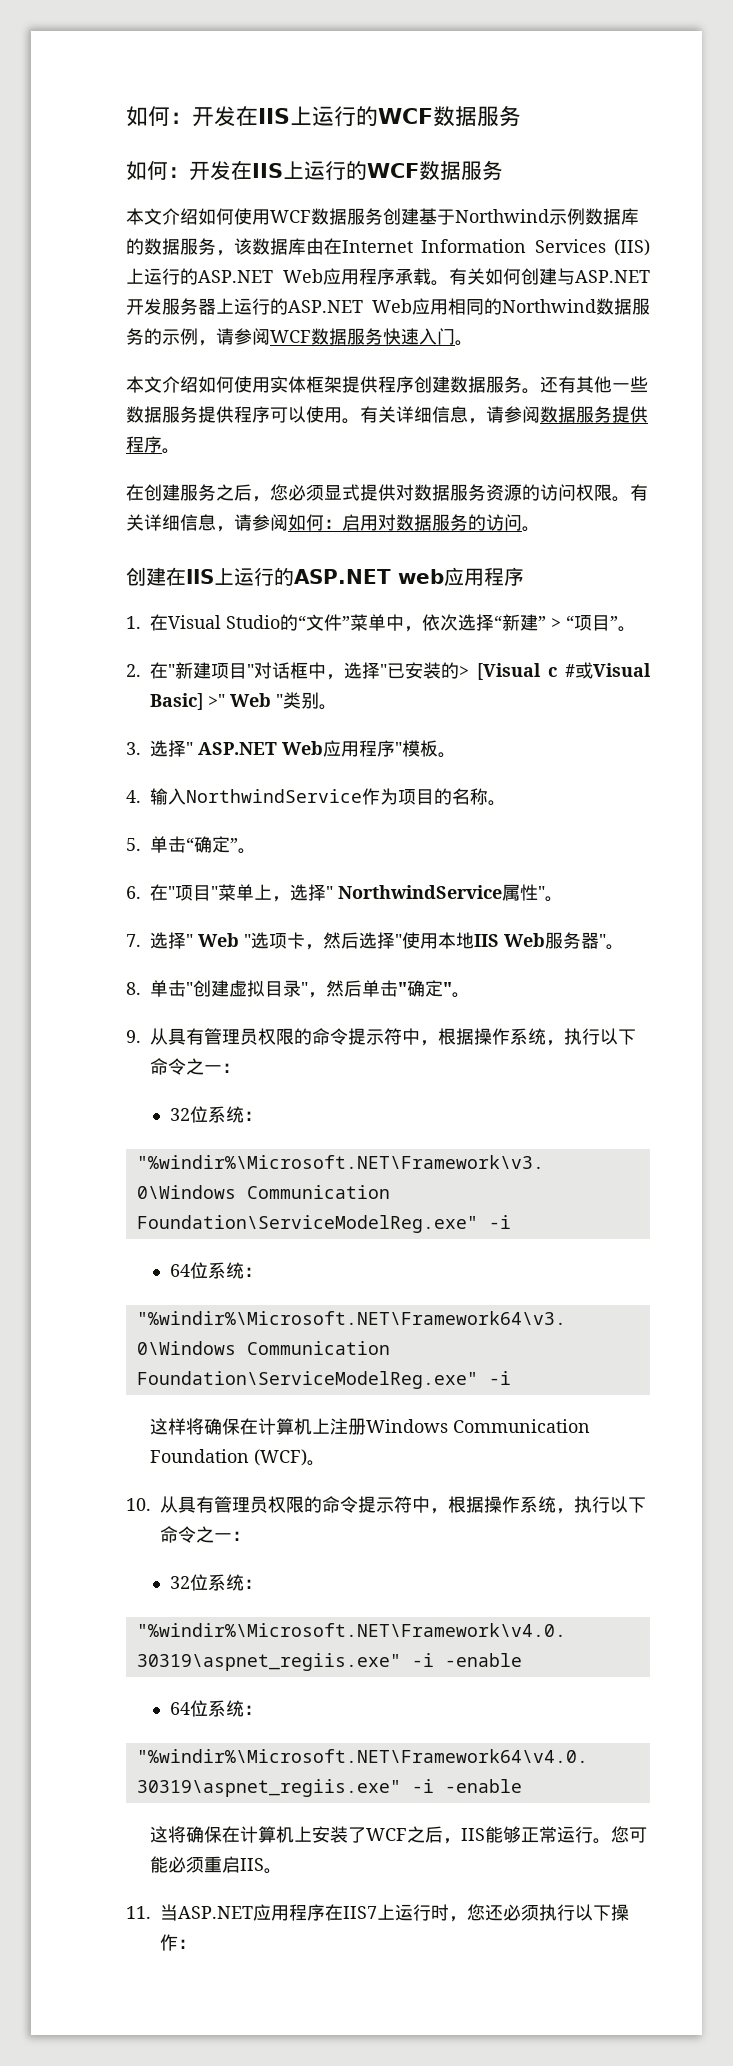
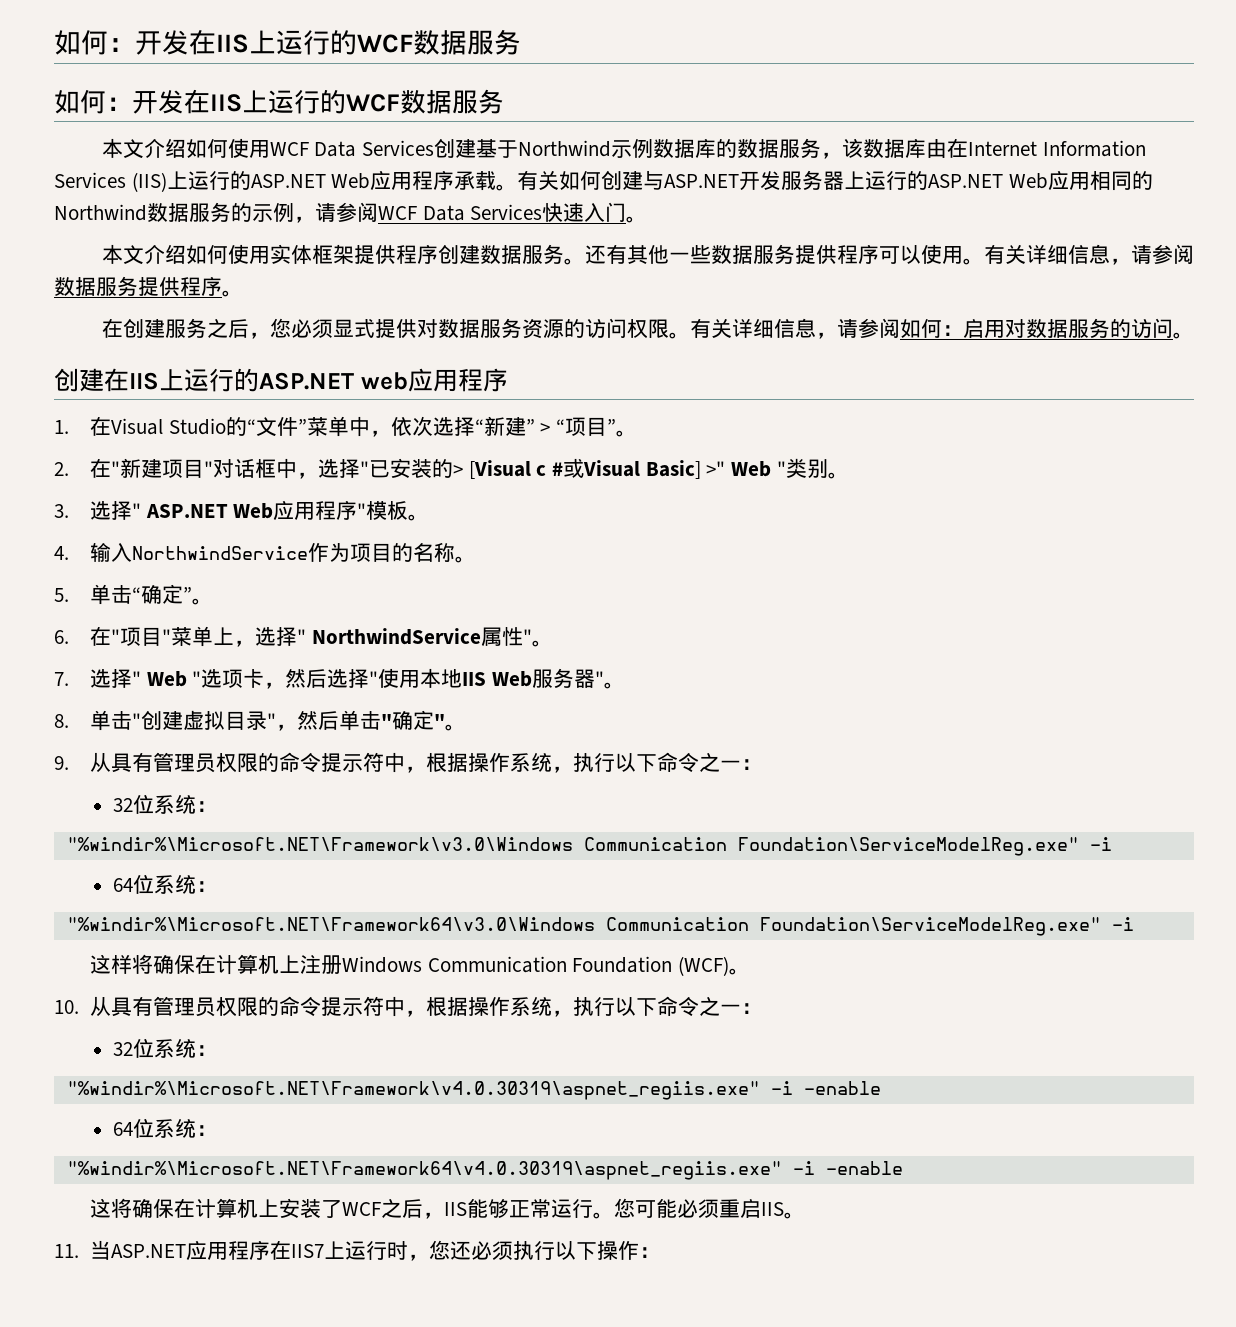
- 本文介绍如何使用WCF数据服务创建基于Northwind示例数据库的数据服务，该数据库由在Internet Information Services (IIS)上运行的ASP.NET Web应用程序承载。
+ 本文介绍如何使用WCF Data Services创建基于Northwind示例数据库的数据服务，该数据库由在Internet Information Services (IIS)上运行的ASP.NET Web应用程序承载。
- 有关如何创建与ASP.NET开发服务器上运行的ASP.NET Web应用相同的Northwind数据服务的示例，请参阅WCF数据服务快速入门。
+ 有关如何创建与ASP.NET开发服务器上运行的ASP.NET Web应用相同的Northwind数据服务的示例，请参阅WCF Data Services快速入门。

